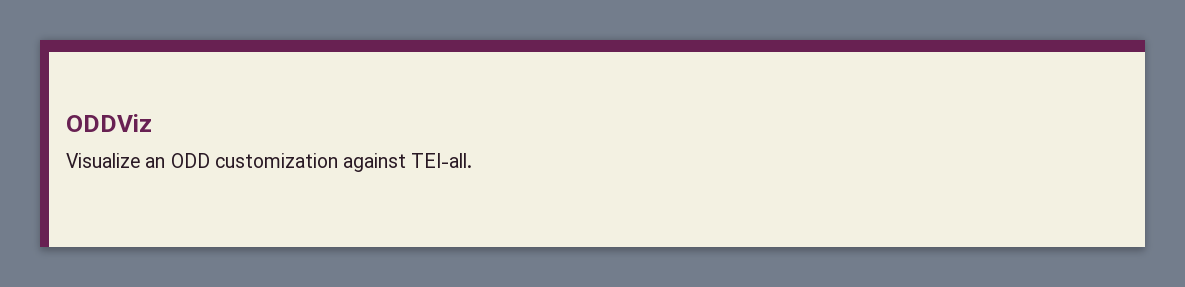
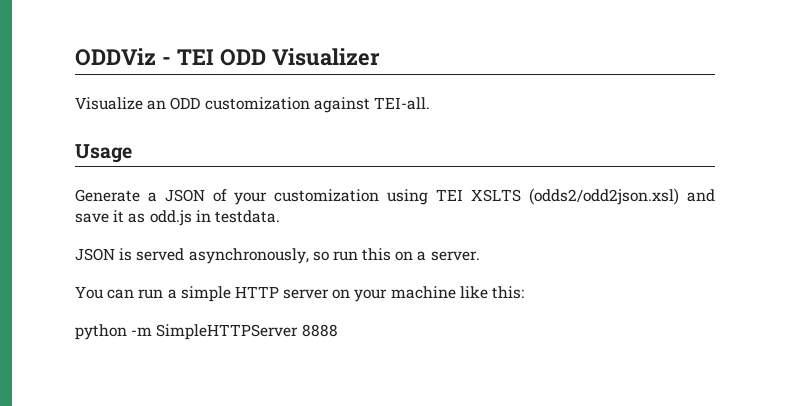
- ODDViz
+ ODDViz - TEI ODD Visualizer
+ Usage
+ Generate a JSON of your customization using TEI XSLTS (odds2/odd2json.xsl) and save it as odd.js in testdata.
+ JSON is served asynchronously, so run this on a server.
+ You can run a simple HTTP server on your machine like this:
+ python -m SimpleHTTPServer 8888

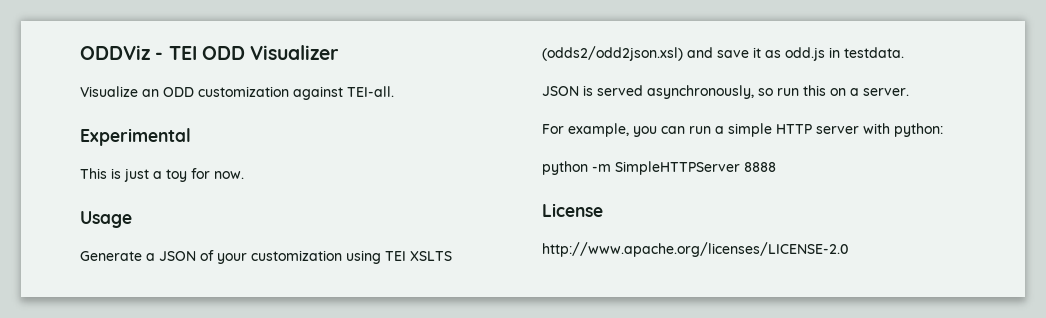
+ Experimental
+ This is just a toy for now.
- You can run a simple HTTP server on your machine like this:
+ For example, you can run a simple HTTP server with python:
+ License
+ http://www.apache.org/licenses/LICENSE-2.0

